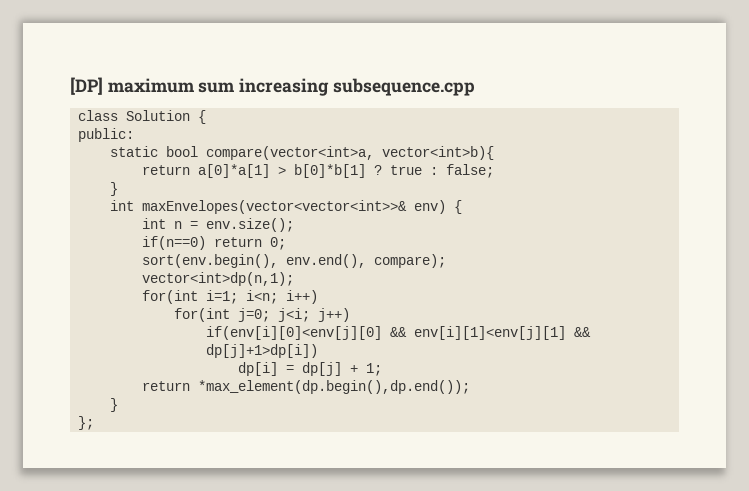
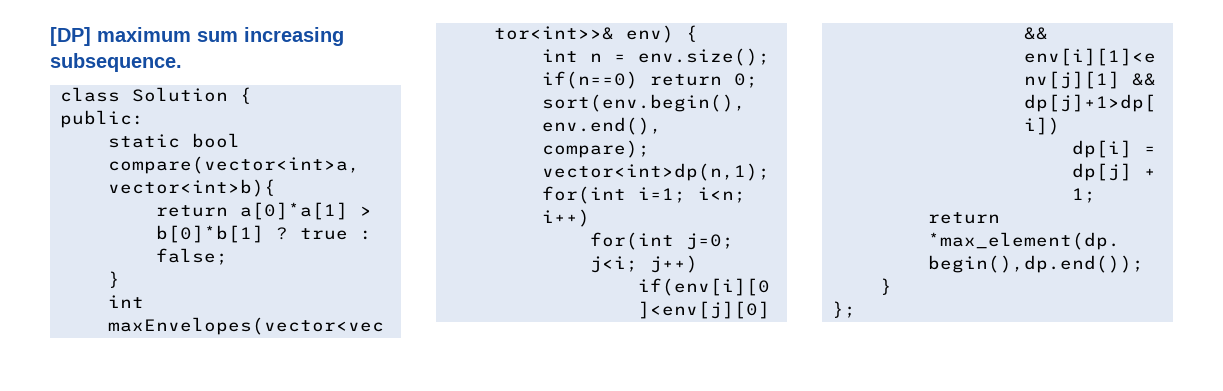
- [DP] maximum sum increasing subsequence.cpp
+ [DP] maximum sum increasing subsequence.

